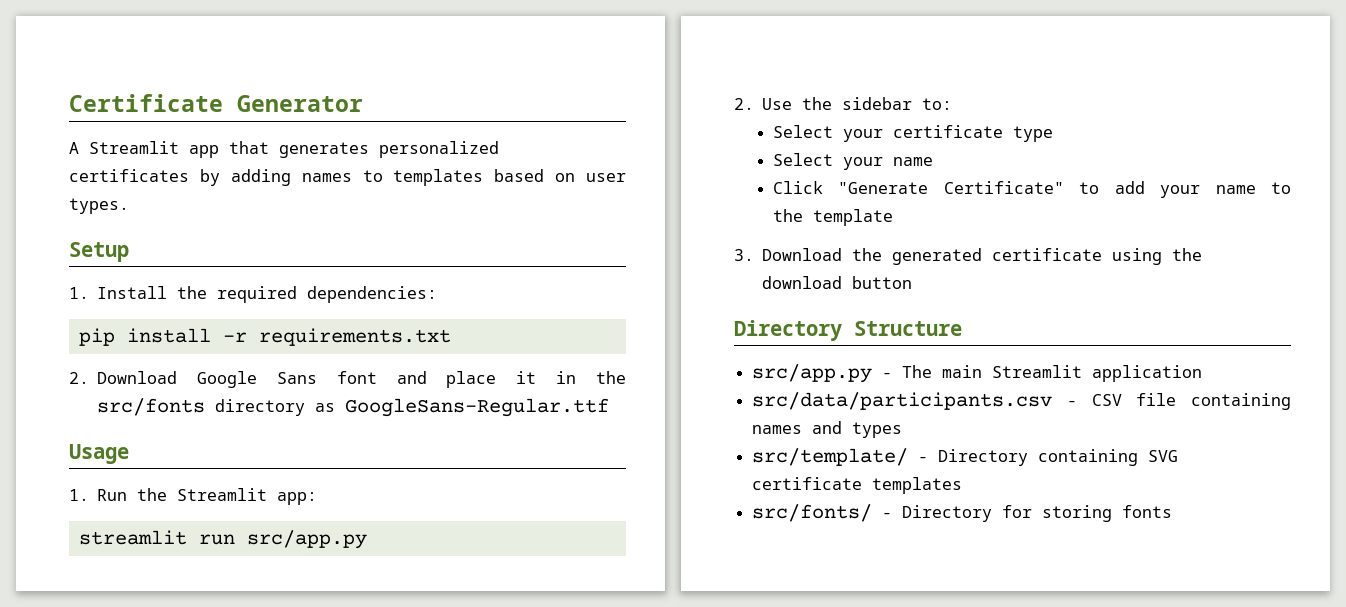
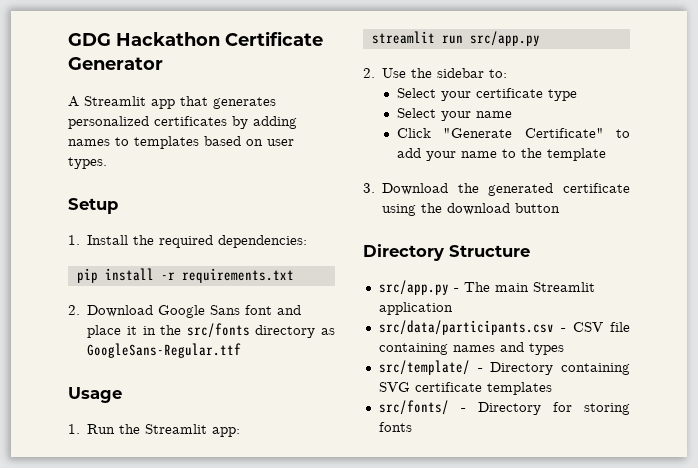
- Certificate Generator
+ GDG Hackathon Certificate Generator

